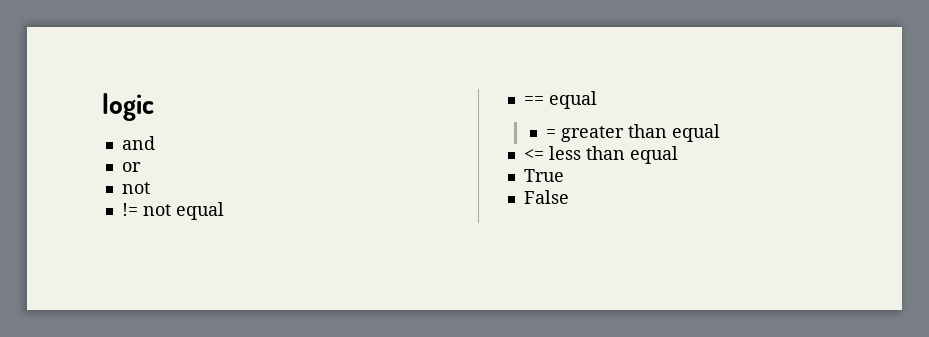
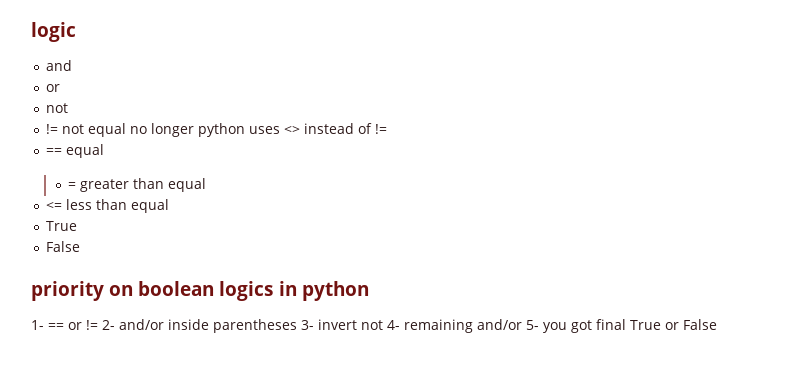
- != not equal
+ != not equal no longer python uses <> instead of !=
+ priority on boolean logics in python
+ 1- == or != 2- and/or inside parentheses 3- invert not 4- remaining and/or 5- you got final True or False

